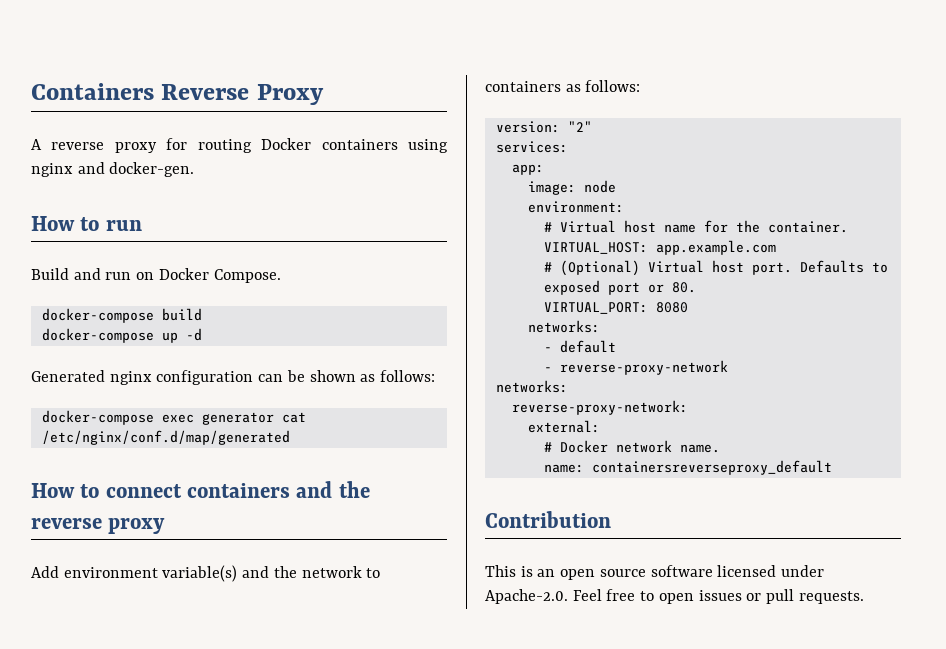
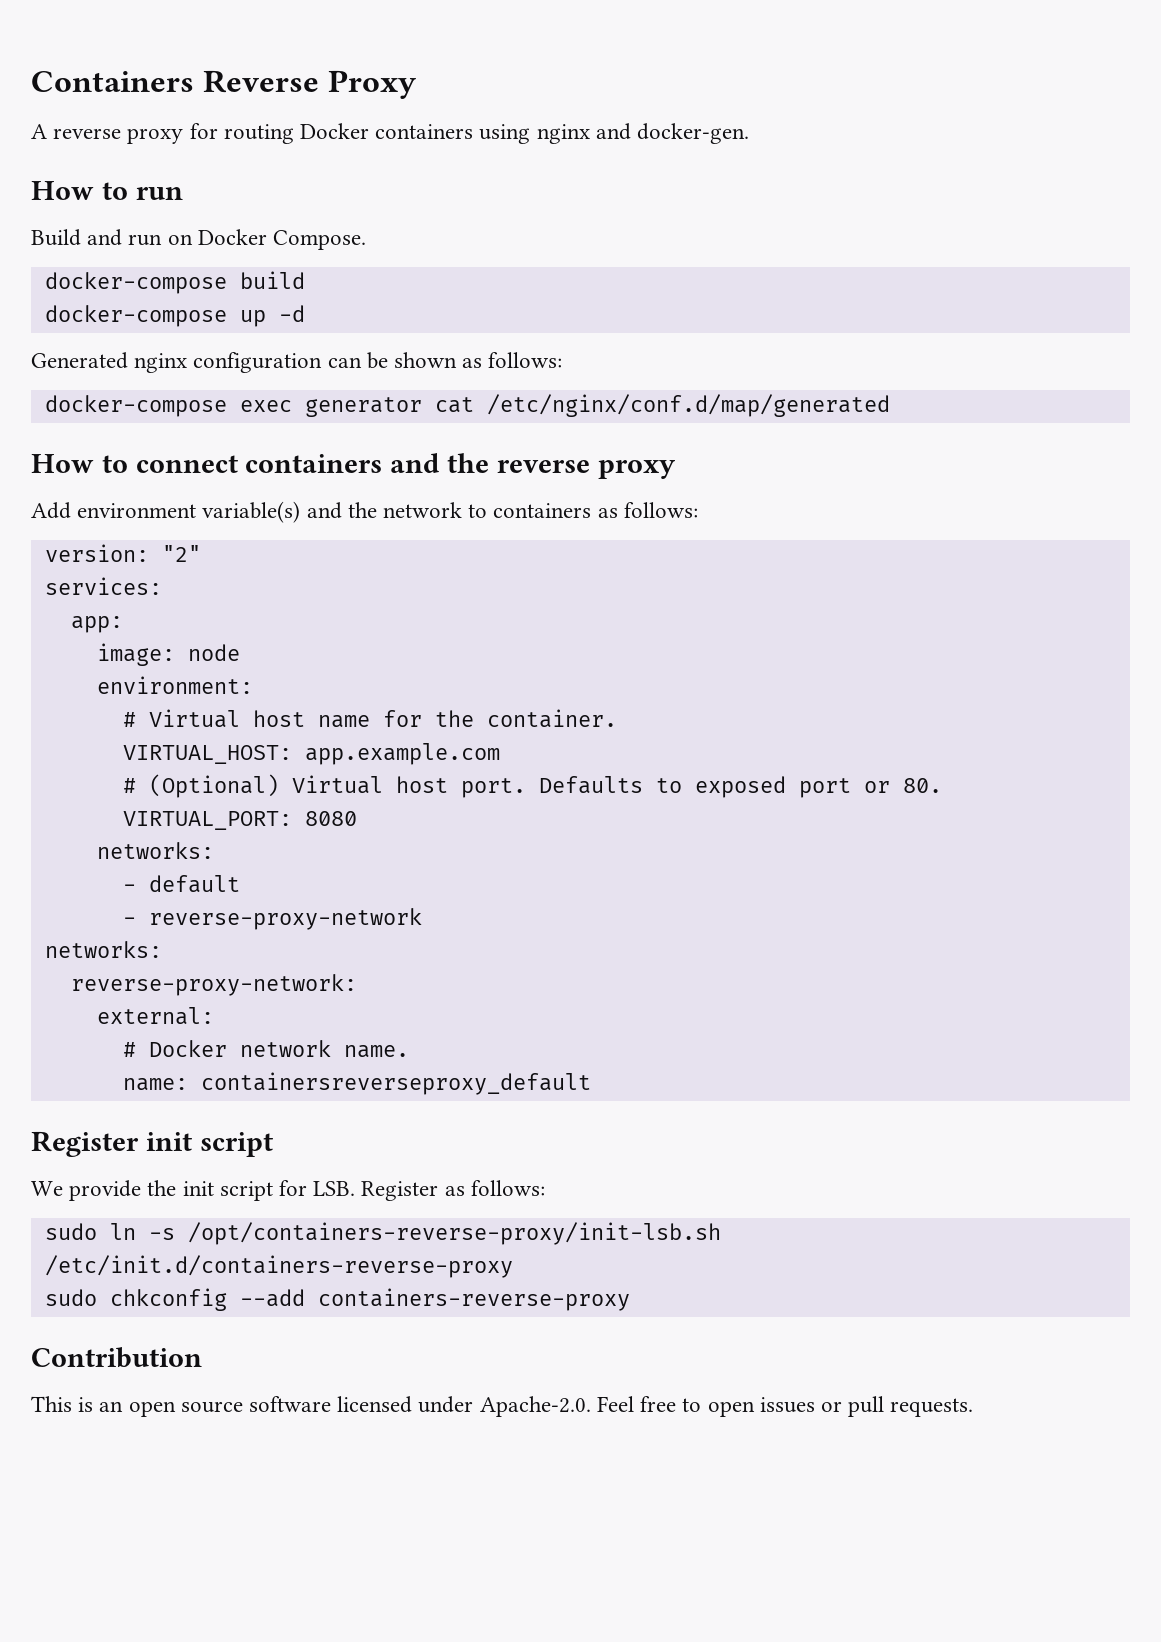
+ Register init script
+ We provide the init script for LSB. Register as follows:
+ sudo ln -s /opt/containers-reverse-proxy/init-lsb.sh /etc/init.d/containers-reverse-proxy
+ sudo chkconfig --add containers-reverse-proxy

